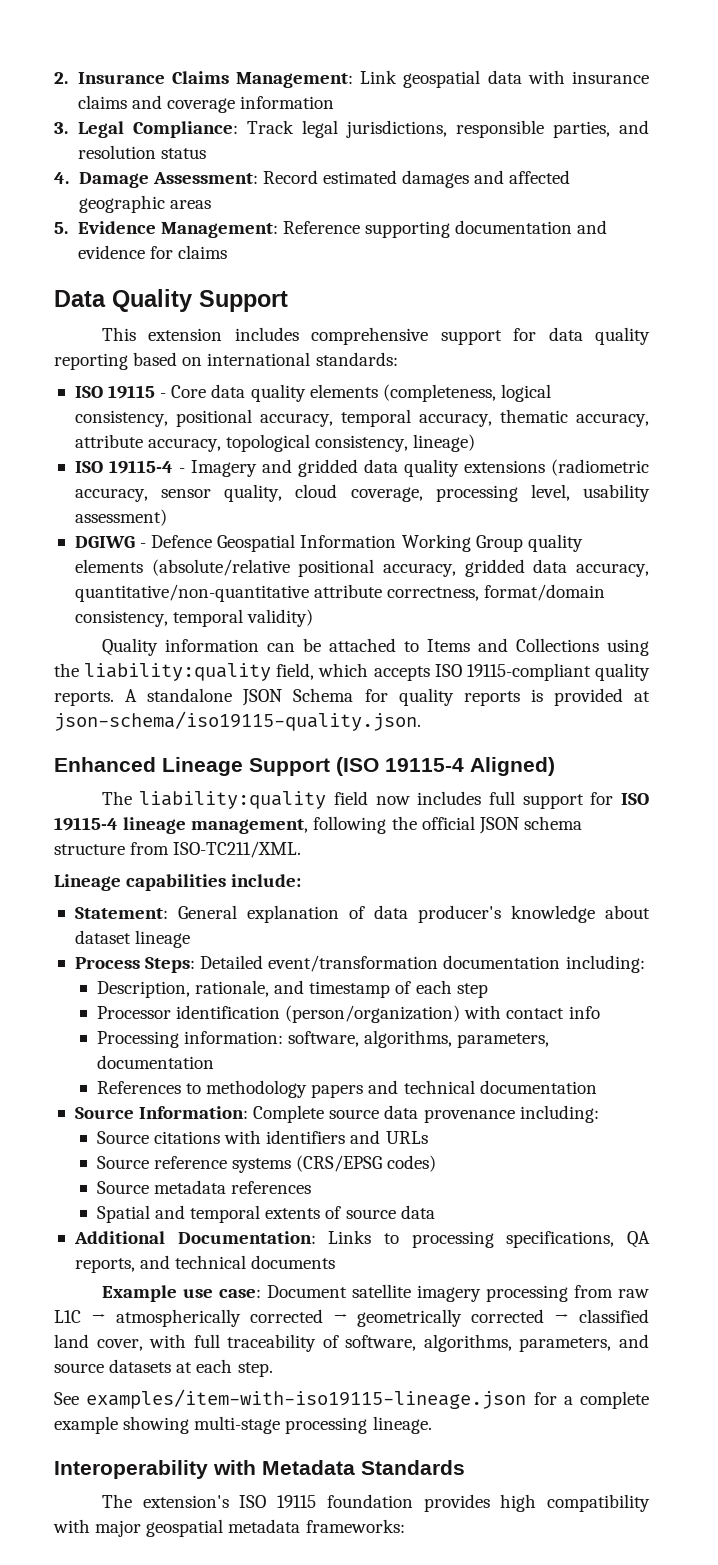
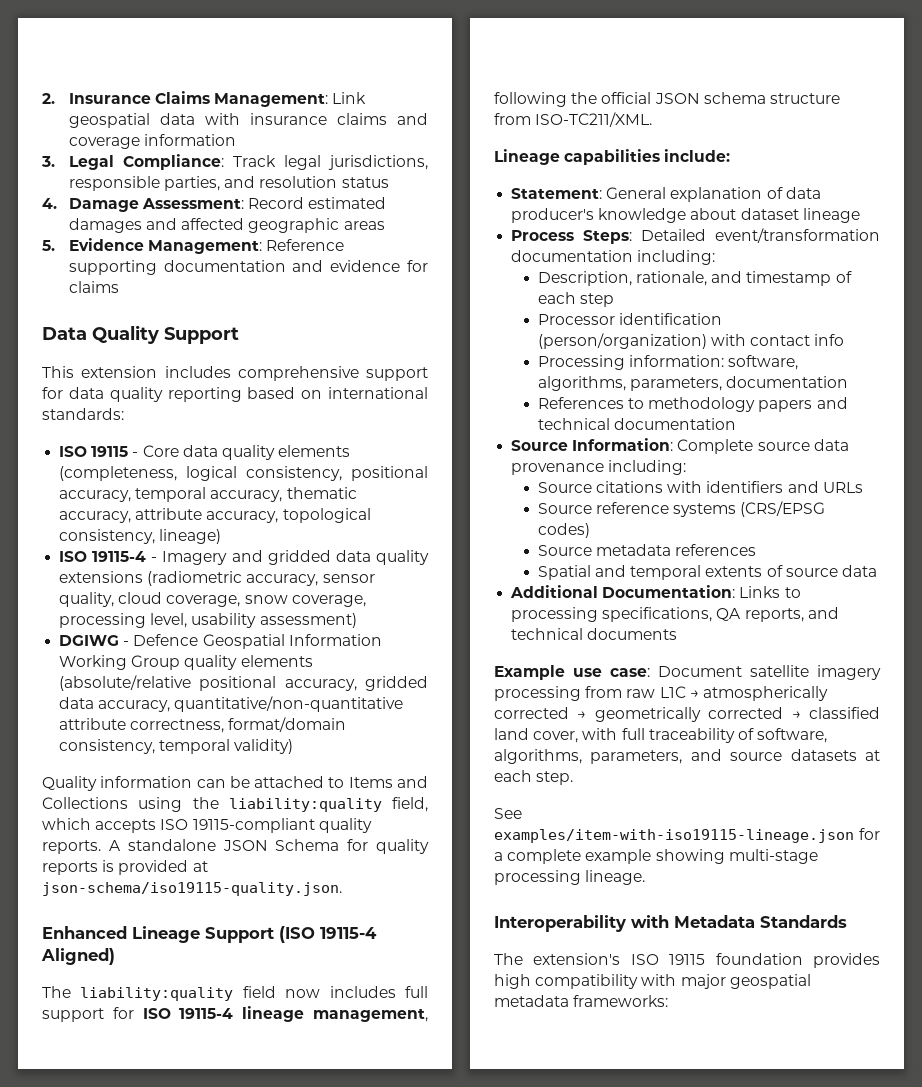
- ISO 19115-4 - Imagery and gridded data quality extensions (radiometric accuracy, sensor quality, cloud coverage, processing level, usability assessment)
+ ISO 19115-4 - Imagery and gridded data quality extensions (radiometric accuracy, sensor quality, cloud coverage, snow coverage, processing level, usability assessment)

